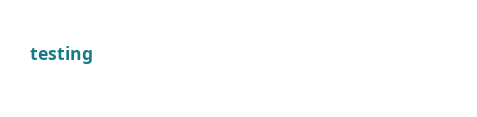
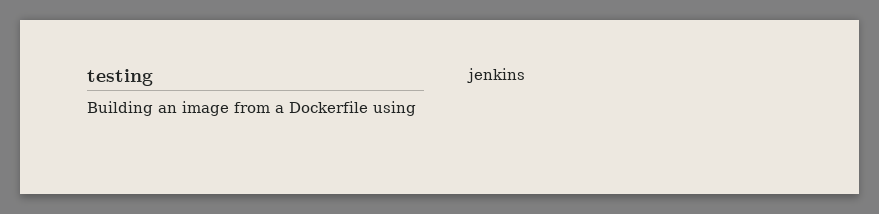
+ Building an image from a Dockerfile using jenkins

